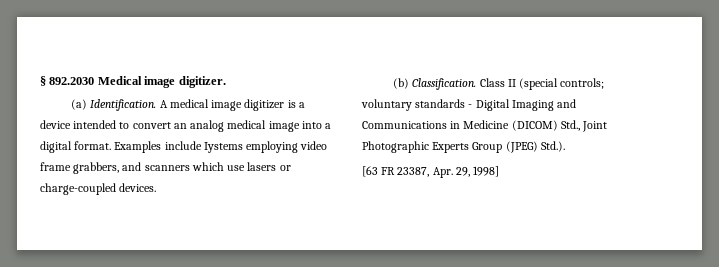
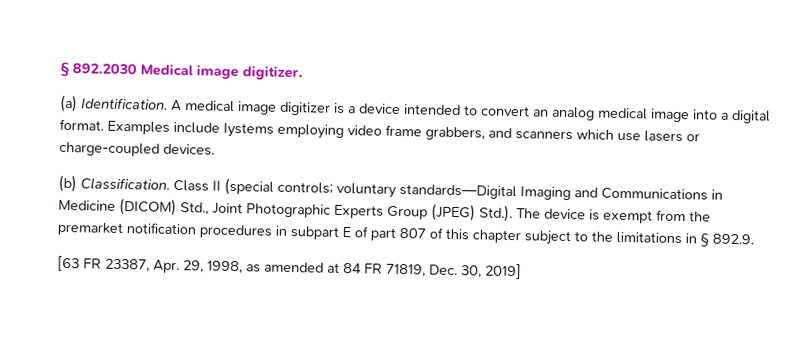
- Class II (special controls; voluntary standards - Digital Imaging and Communications in Medicine (DICOM) Std., Joint Photographic Experts Group (JPEG) Std.).
+ Class II (special controls; voluntary standards—Digital Imaging and Communications in Medicine (DICOM) Std., Joint Photographic Experts Group (JPEG) Std.). The device is exempt from the premarket notification procedures in subpart E of part 807 of this chapter subject to the limitations in § 892.9.
- [63 FR 23387, Apr. 29, 1998]
+ [63 FR 23387, Apr. 29, 1998, as amended at 84 FR 71819, Dec. 30, 2019]

